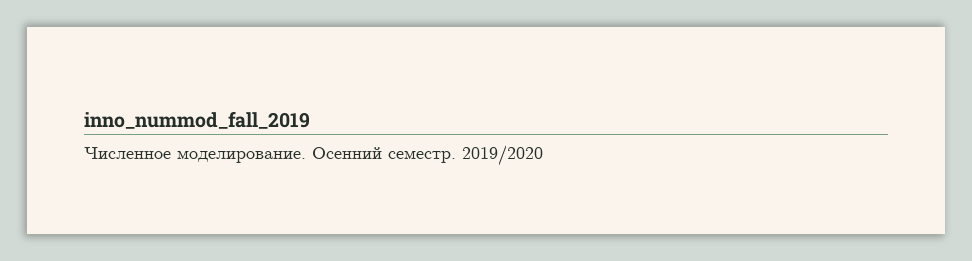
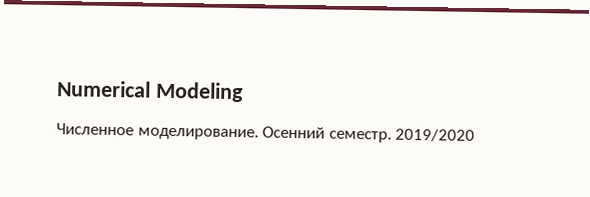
- inno_nummod_fall_2019
+ Numerical Modeling

